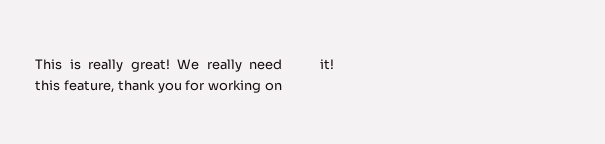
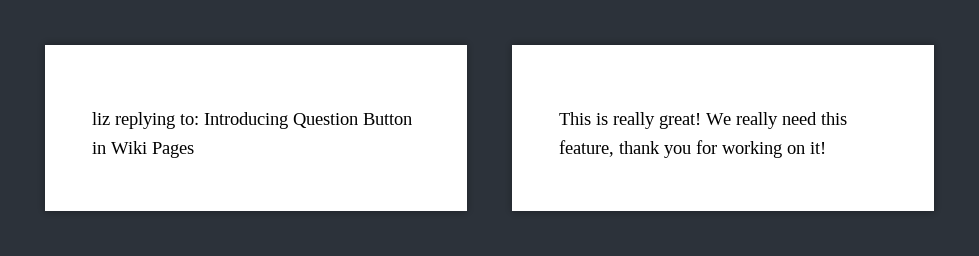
+ liz replying to: Introducing Question Button in Wiki Pages

